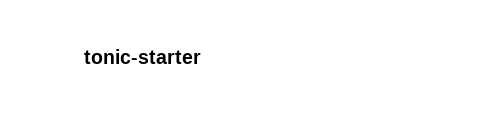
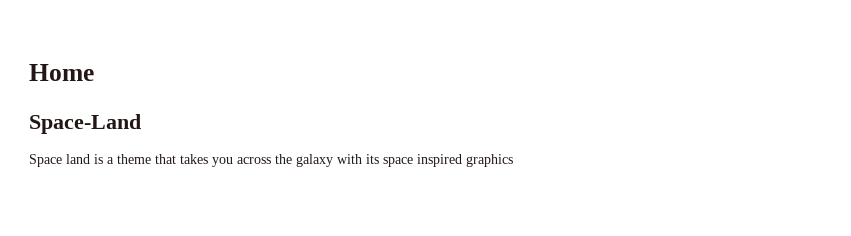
- tonic-starter
+ Home
+ Space-Land
+ Space land is a theme that takes you across the galaxy with its space inspired graphics

